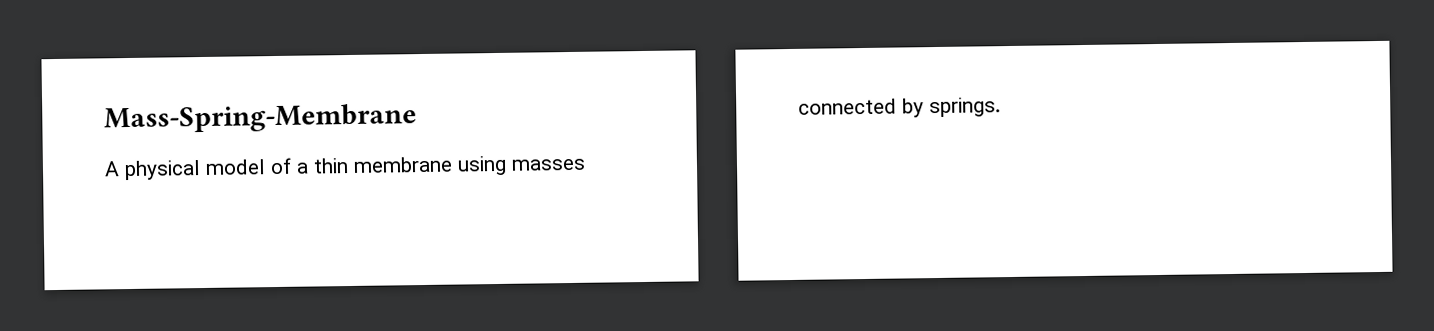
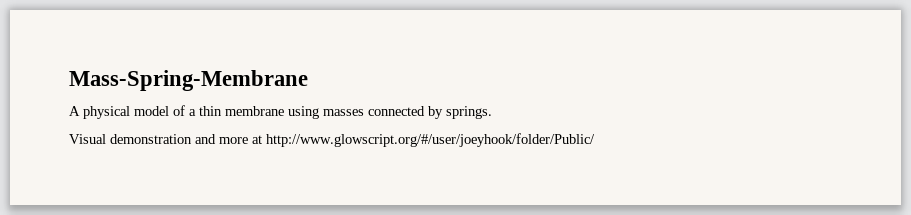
+ Visual demonstration and more at http://www.glowscript.org/#/user/joeyhook/folder/Public/

